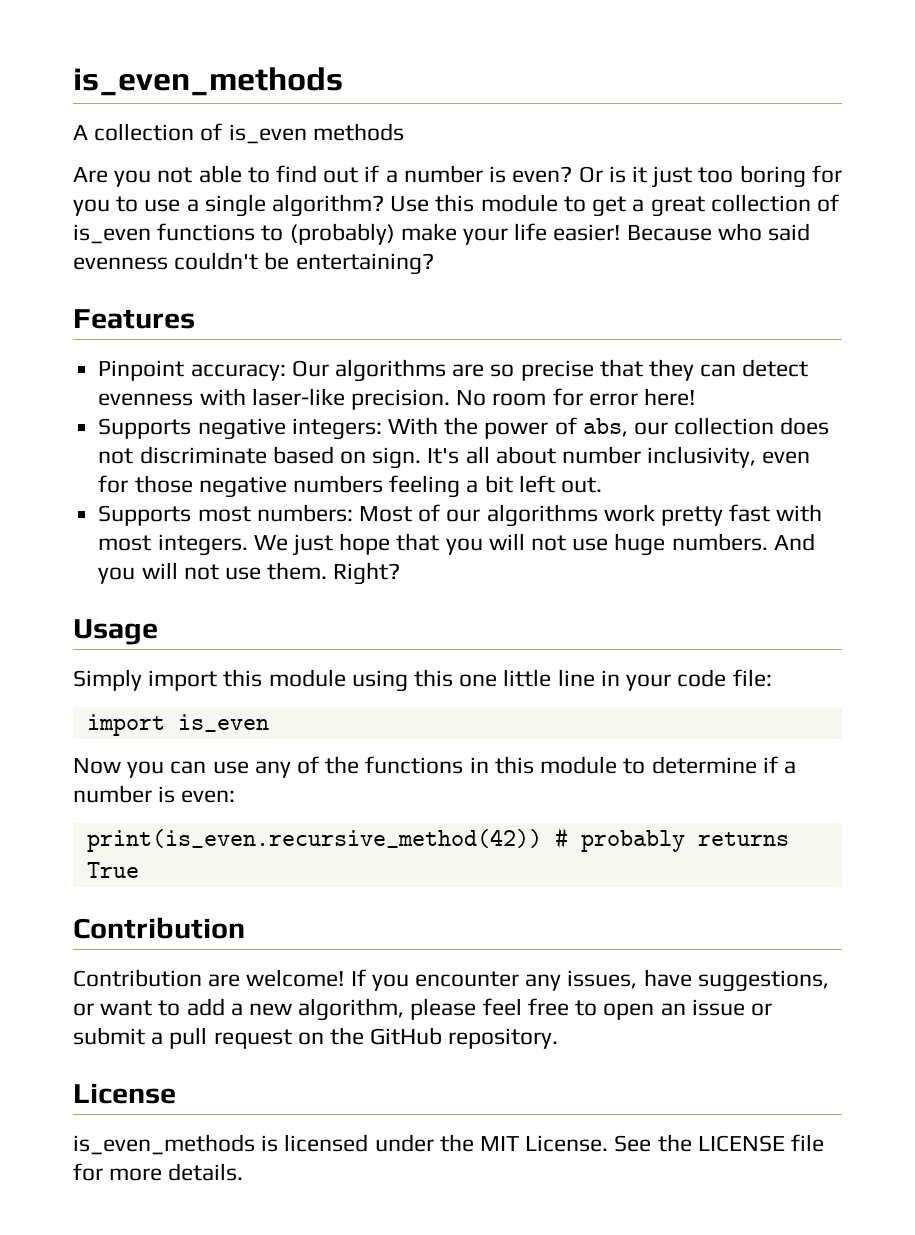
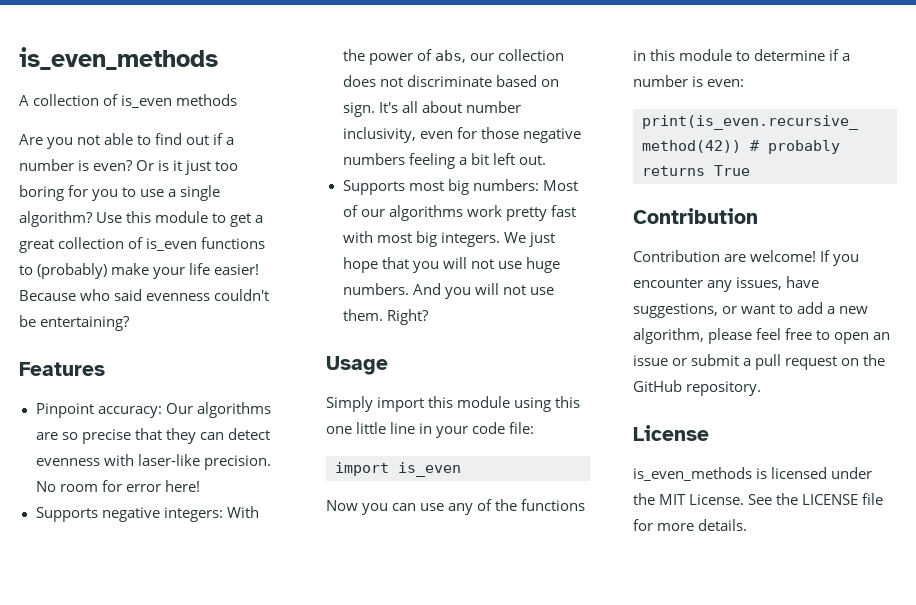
- Supports most numbers: Most of our algorithms work pretty fast with most integers.
+ Supports most big numbers: Most of our algorithms work pretty fast with most big integers.

